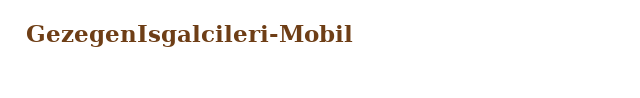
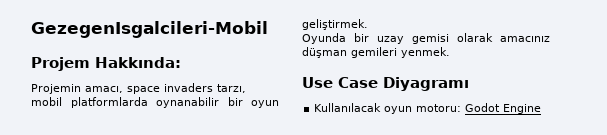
+ Projem Hakkında:
+ Projemin amacı, space invaders tarzı, mobil platformlarda oynanabilir bir oyun geliştirmek.
+ Oyunda bir uzay gemisi olarak amacınız düşman gemileri yenmek.
+ Use Case Diyagramı
+ Kullanılacak oyun motoru: Godot Engine

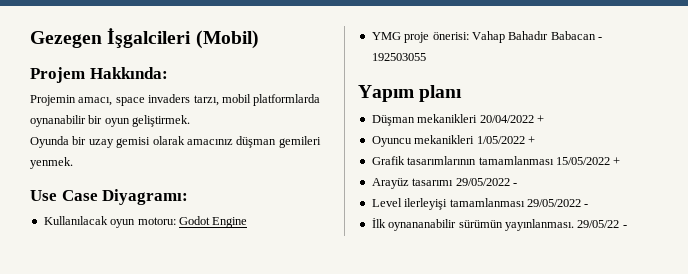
- GezegenIsgalcileri-Mobil
+ Gezegen İşgalcileri (Mobil)
- Use Case Diyagramı
+ Use Case Diyagramı:
+ YMG proje önerisi: Vahap Bahadır Babacan - 192503055
+ Yapım planı
+ Düşman mekanikleri 20/04/2022 +
+ Oyuncu mekanikleri 1/05/2022 +
+ Grafik tasarımlarının tamamlanması 15/05/2022 +
+ Arayüz tasarımı 29/05/2022 -
+ Level ilerleyişi tamamlanması 29/05/2022 -
+ İlk oynananabilir sürümün yayınlanması. 29/05/22 -

